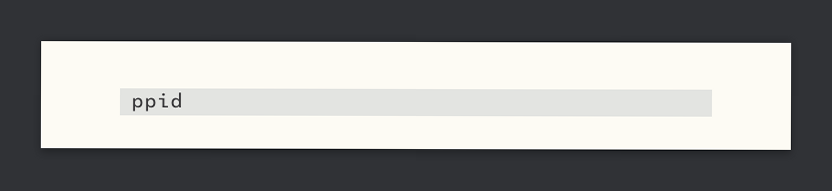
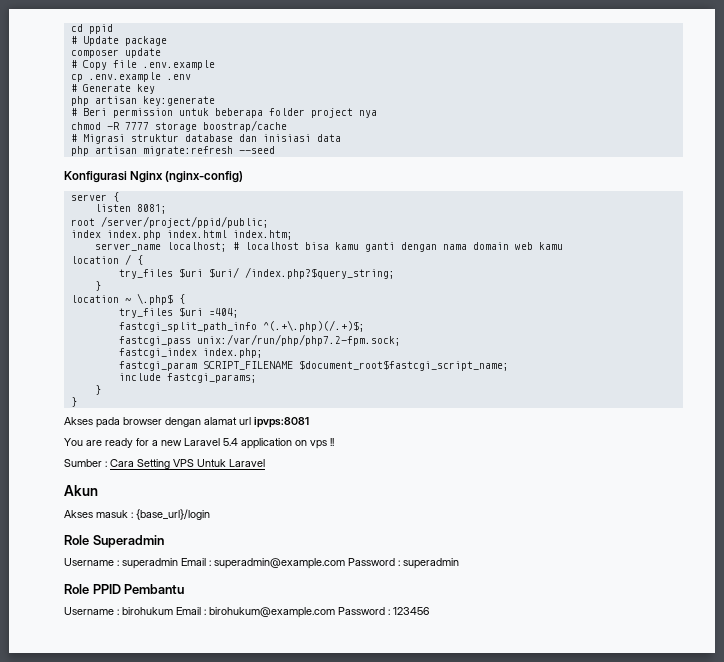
- ppid
+ cd ppid
+ # Update package
+ composer update
+ # Copy file .env.example
+ cp .env.example .env
+ # Generate key
+ php artisan key:generate
+ # Beri permission untuk beberapa folder project nya
+ chmod -R 7777 storage boostrap/cache
+ # Migrasi struktur database dan inisiasi data
+ php artisan migrate:refresh --seed
+ Konfigurasi Nginx (nginx-config)
+ server {
+ listen 8081;
+ root /server/project/ppid/public;
+ index index.php index.html index.htm;
+ server_name localhost; # localhost bisa kamu ganti dengan nama domain web kamu
+ location / {
+ try_files $uri $uri/ /index.php?$query_string;
+ }
+ location ~ \.php$ {
+ try_files $uri =404;
+ fastcgi_split_path_info ^(.+\.php)(/.+)$;
+ fastcgi_pass unix:/var/run/php/php7.2-fpm.sock;
+ fastcgi_index index.php;
+ fastcgi_param SCRIPT_FILENAME $document_root$fastcgi_script_name;
+ include fastcgi_params;
+ }
+ }
+ Akses pada browser dengan alamat url ipvps:8081
+ You are ready for a new Laravel 5.4 application on vps !!
+ Sumber : Cara Setting VPS Untuk Laravel
+ Akun
+ Akses masuk : {base_url}/login
+ Role Superadmin
+ Username : superadmin Email : superadmin@example.com Password : superadmin
+ Role PPID Pembantu
+ Username : birohukum Email : birohukum@example.com Password : 123456

